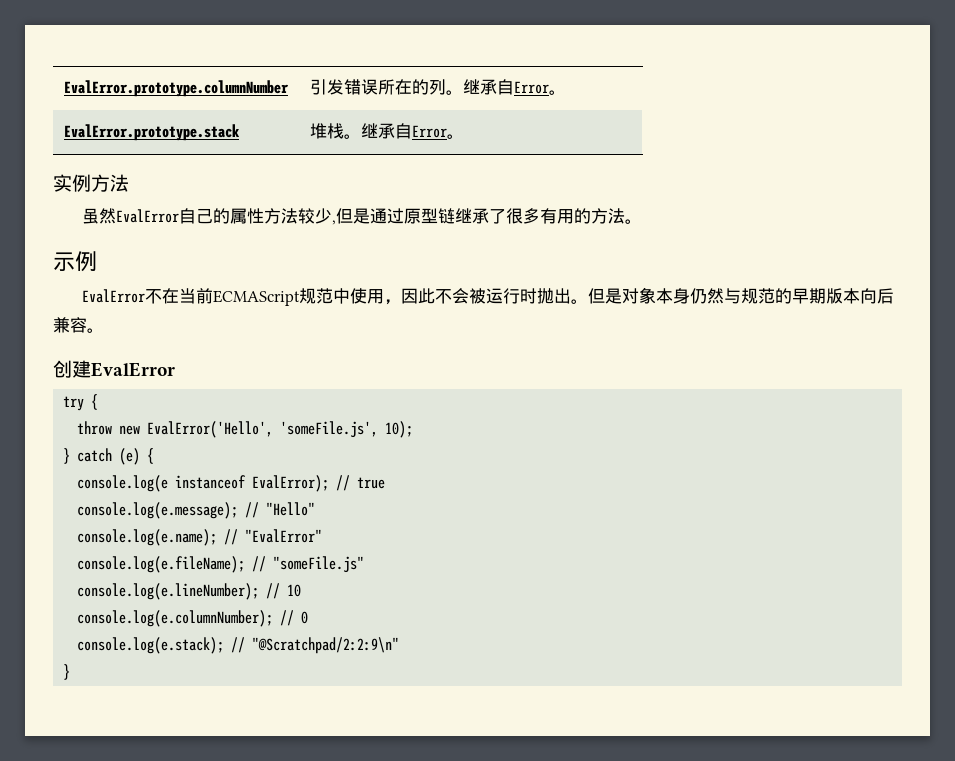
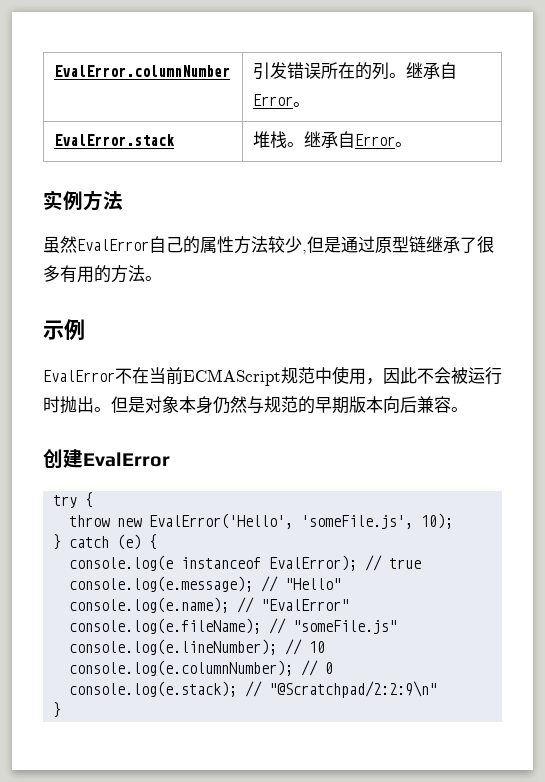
- EvalError.prototype.columnNumber | 引发错误所在的列。继承自Error。
+ EvalError.columnNumber | 引发错误所在的列。继承自Error。
- EvalError.prototype.stack | 堆栈。继承自Error。
+ EvalError.stack | 堆栈。继承自Error。

